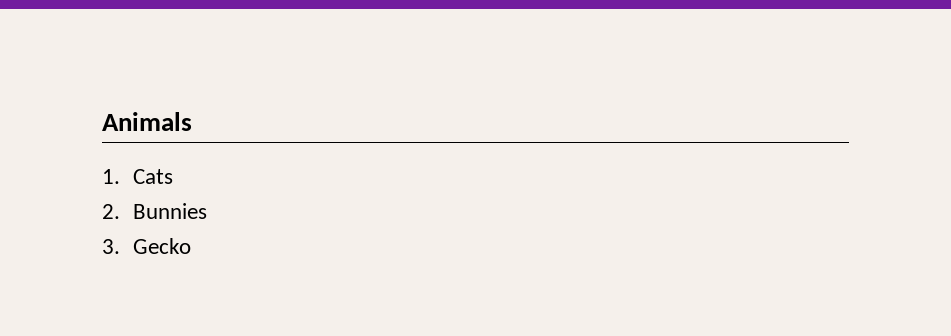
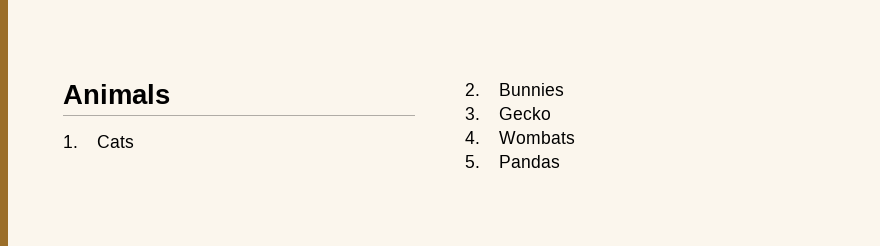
+ 4. Wombats
+ 5. Pandas

